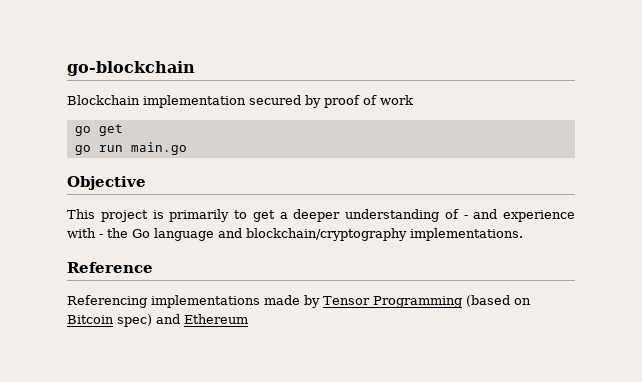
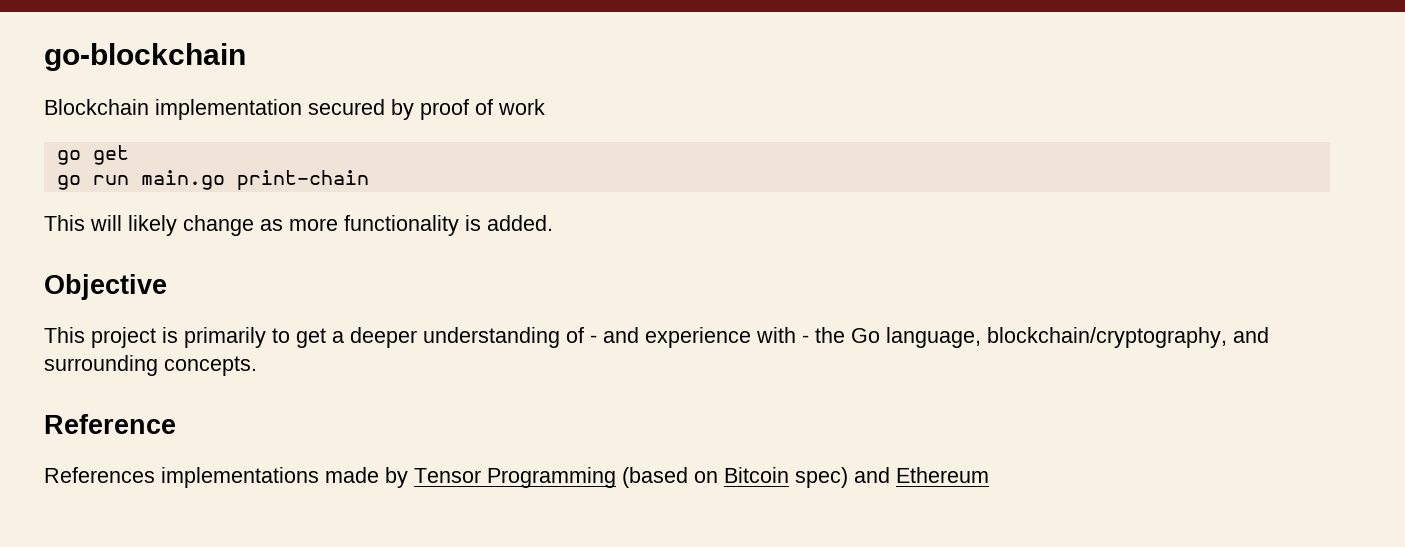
- go run main.go
+ go run main.go print-chain
+ This will likely change as more functionality is added.
- This project is primarily to get a deeper understanding of - and experience with - the Go language and blockchain/cryptography implementations.
+ This project is primarily to get a deeper understanding of - and experience with - the Go language, blockchain/cryptography, and surrounding concepts.
- Referencing implementations made by Tensor Programming (based on Bitcoin spec) and Ethereum
+ References implementations made by Tensor Programming (based on Bitcoin spec) and Ethereum

